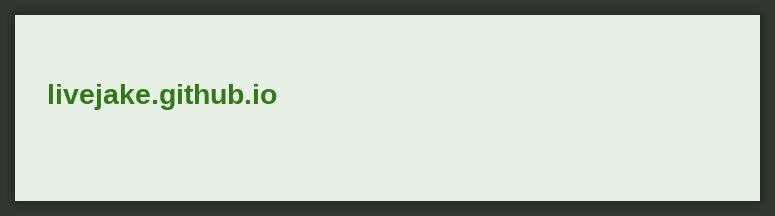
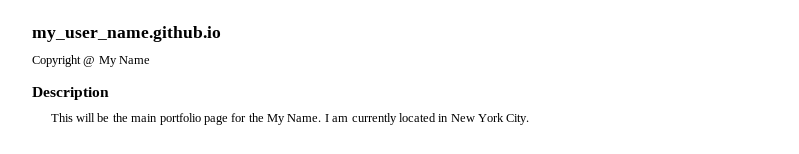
- livejake.github.io
+ my_user_name.github.io
+ Copyright @ My Name
+ Description
+ This will be the main portfolio page for the My Name. I am currently located in New York City.

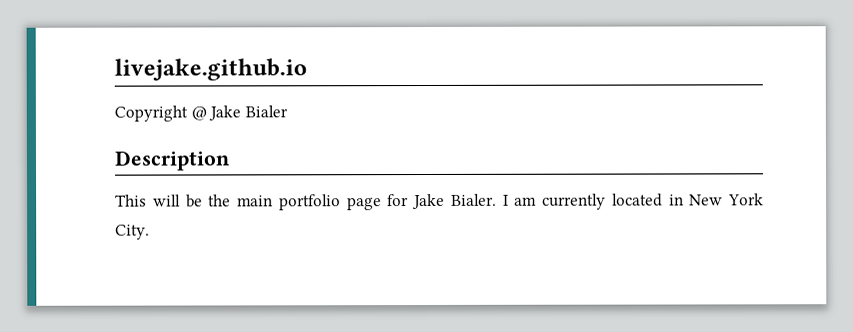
- my_user_name.github.io
+ livejake.github.io
- Copyright @ My Name
+ Copyright @ Jake Bialer
- This will be the main portfolio page for the My Name.
+ This will be the main portfolio page for Jake Bialer.

